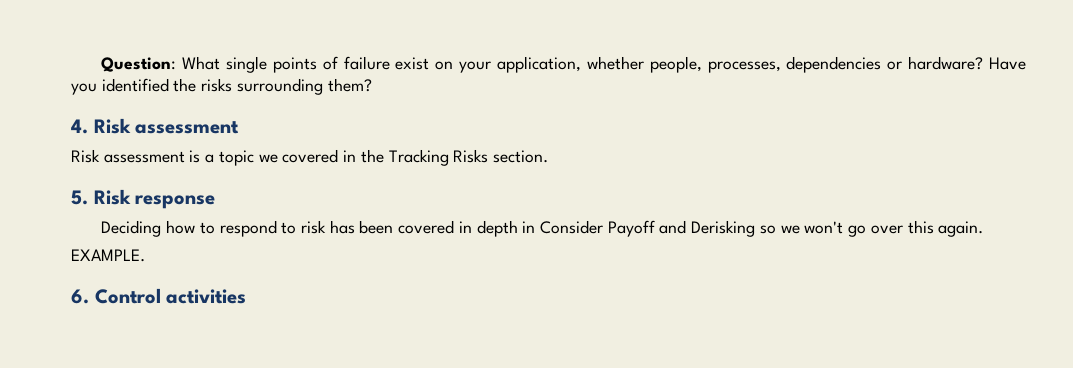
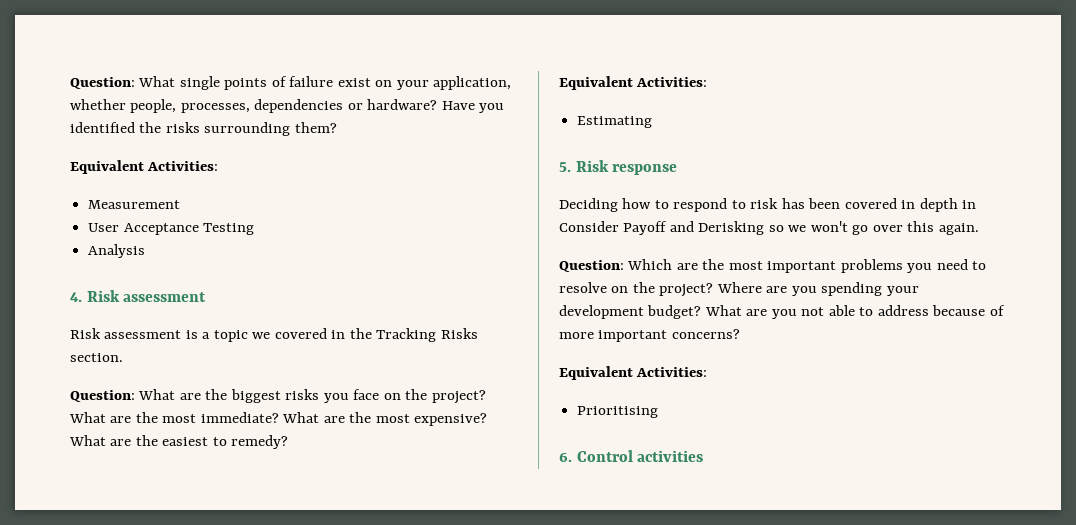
  Have you identified the risks surrounding them?
+ Equivalent Activities:
+ Measurement
+ User Acceptance Testing
+ Analysis
+ Question: What are the biggest risks you face on the project? What are the most immediate? What are the most expensive? What are the easiest to remedy?
+ Equivalent Activities:
+ Estimating
- EXAMPLE.
+ Question: Which are the most important problems you need to resolve on the project? Where are you spending your development budget? What are you not able to address because of more important concerns?
+ Equivalent Activities:
+ Prioritising

